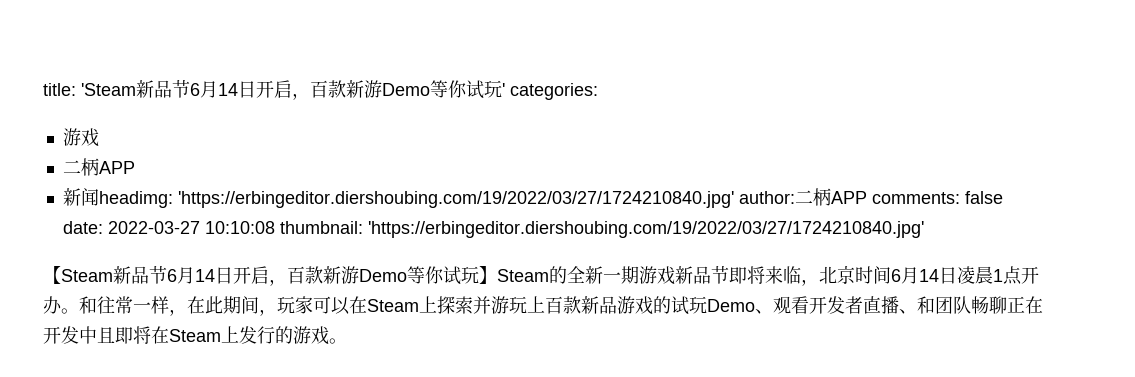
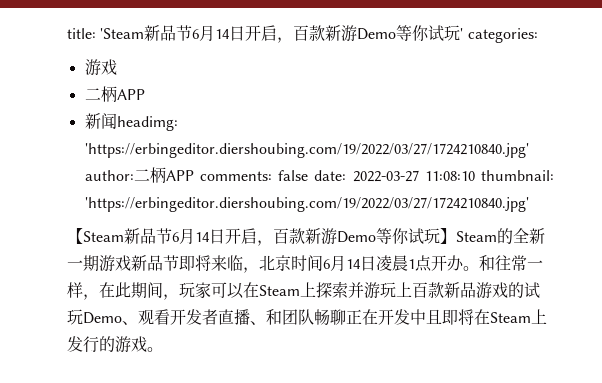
- 新闻headimg: 'https://erbingeditor.diershoubing.com/19/2022/03/27/1724210840.jpg' author:二柄APP comments: false date: 2022-03-27 10:10:08 thumbnail: 'https://erbingeditor.diershoubing.com/19/2022/03/27/1724210840.jpg'
+ 新闻headimg: 'https://erbingeditor.diershoubing.com/19/2022/03/27/1724210840.jpg' author:二柄APP comments: false date: 2022-03-27 11:08:10 thumbnail: 'https://erbingeditor.diershoubing.com/19/2022/03/27/1724210840.jpg'

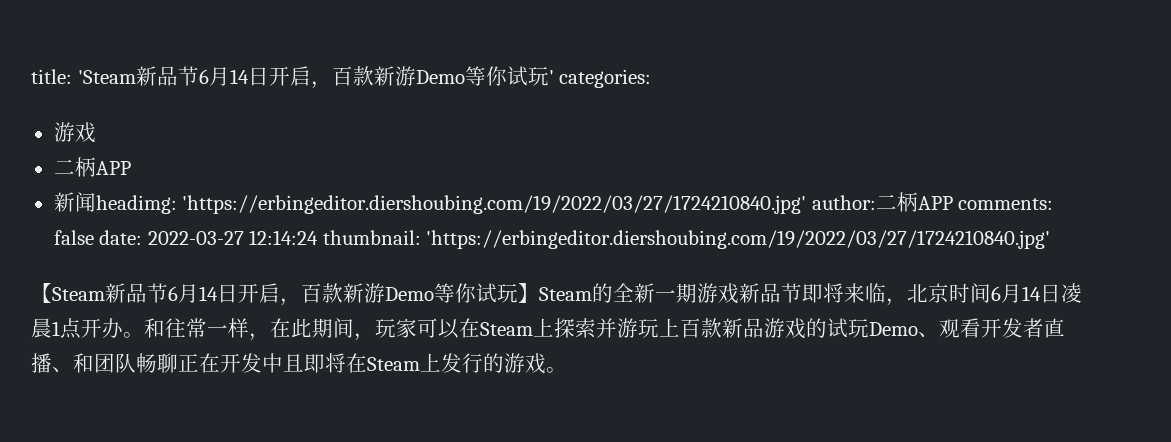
- 新闻headimg: 'https://erbingeditor.diershoubing.com/19/2022/03/27/1724210840.jpg' author:二柄APP comments: false date: 2022-03-27 11:08:10 thumbnail: 'https://erbingeditor.diershoubing.com/19/2022/03/27/1724210840.jpg'
+ 新闻headimg: 'https://erbingeditor.diershoubing.com/19/2022/03/27/1724210840.jpg' author:二柄APP comments: false date: 2022-03-27 12:14:24 thumbnail: 'https://erbingeditor.diershoubing.com/19/2022/03/27/1724210840.jpg'

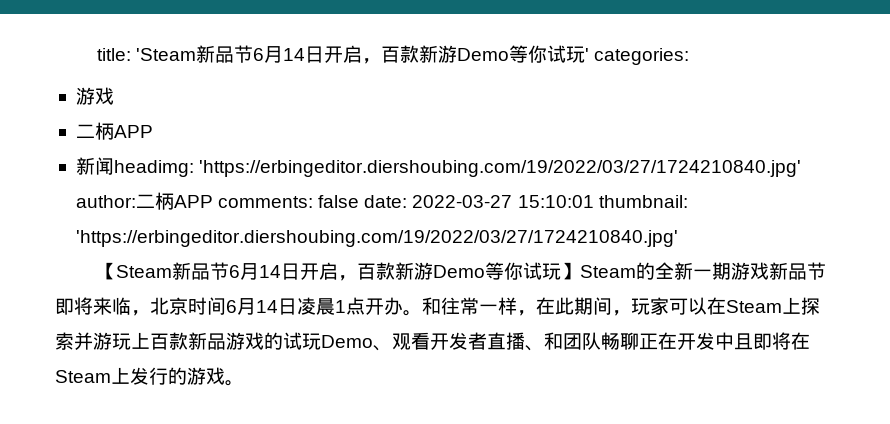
- 新闻headimg: 'https://erbingeditor.diershoubing.com/19/2022/03/27/1724210840.jpg' author:二柄APP comments: false date: 2022-03-27 12:14:24 thumbnail: 'https://erbingeditor.diershoubing.com/19/2022/03/27/1724210840.jpg'
+ 新闻headimg: 'https://erbingeditor.diershoubing.com/19/2022/03/27/1724210840.jpg' author:二柄APP comments: false date: 2022-03-27 15:10:01 thumbnail: 'https://erbingeditor.diershoubing.com/19/2022/03/27/1724210840.jpg'

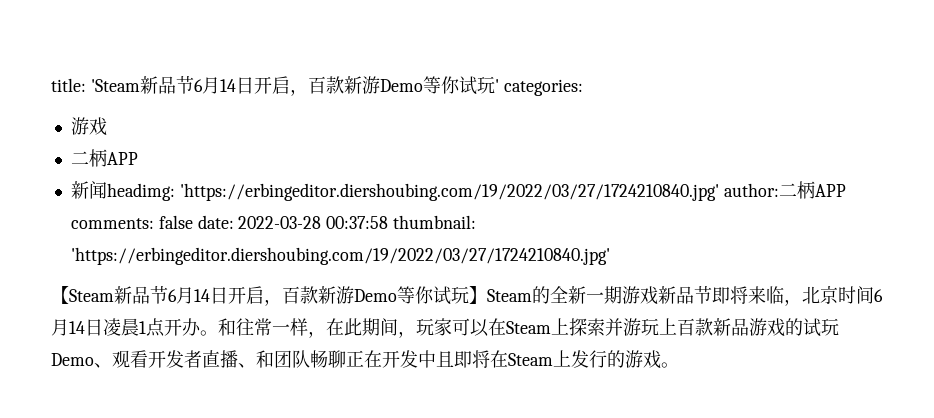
- 新闻headimg: 'https://erbingeditor.diershoubing.com/19/2022/03/27/1724210840.jpg' author:二柄APP comments: false date: 2022-03-27 15:10:01 thumbnail: 'https://erbingeditor.diershoubing.com/19/2022/03/27/1724210840.jpg'
+ 新闻headimg: 'https://erbingeditor.diershoubing.com/19/2022/03/27/1724210840.jpg' author:二柄APP comments: false date: 2022-03-28 00:37:58 thumbnail: 'https://erbingeditor.diershoubing.com/19/2022/03/27/1724210840.jpg'

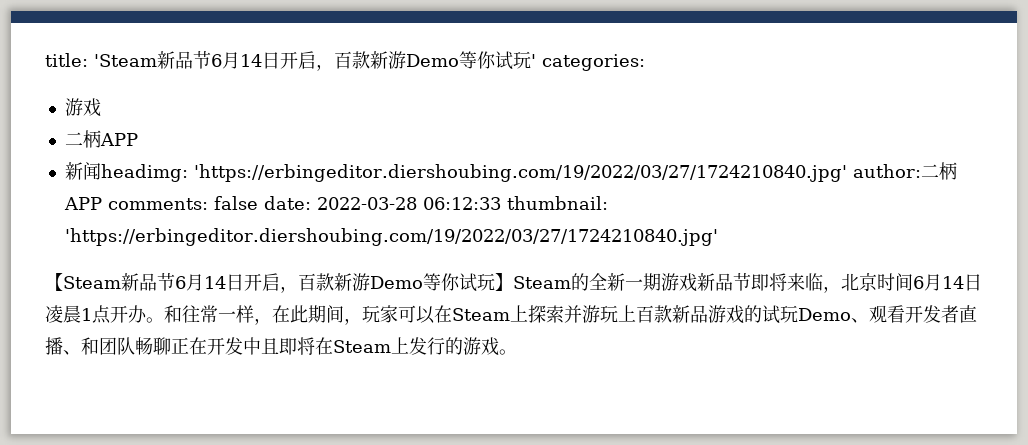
- 新闻headimg: 'https://erbingeditor.diershoubing.com/19/2022/03/27/1724210840.jpg' author:二柄APP comments: false date: 2022-03-28 00:37:58 thumbnail: 'https://erbingeditor.diershoubing.com/19/2022/03/27/1724210840.jpg'
+ 新闻headimg: 'https://erbingeditor.diershoubing.com/19/2022/03/27/1724210840.jpg' author:二柄APP comments: false date: 2022-03-28 06:12:33 thumbnail: 'https://erbingeditor.diershoubing.com/19/2022/03/27/1724210840.jpg'

